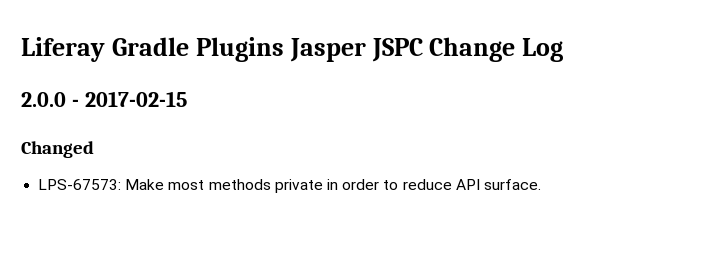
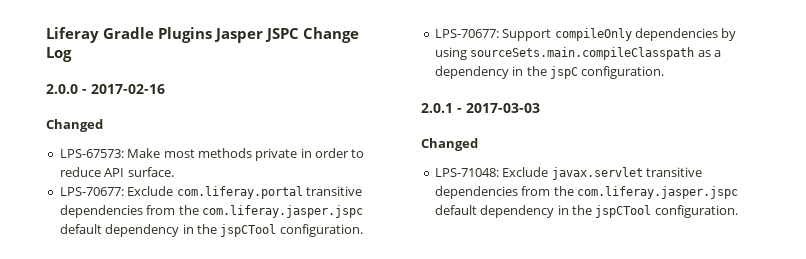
- 2.0.0 - 2017-02-15
+ 2.0.0 - 2017-02-16
+ LPS-70677: Exclude com.liferay.portal transitive dependencies from the com.liferay.jasper.jspc default dependency in the jspCTool configuration.
+ LPS-70677: Support compileOnly dependencies by using sourceSets.main.compileClasspath as a dependency in the jspC configuration.
+ 2.0.1 - 2017-03-03
+ Changed
+ LPS-71048: Exclude javax.servlet transitive dependencies from the com.liferay.jasper.jspc default dependency in the jspCTool configuration.

